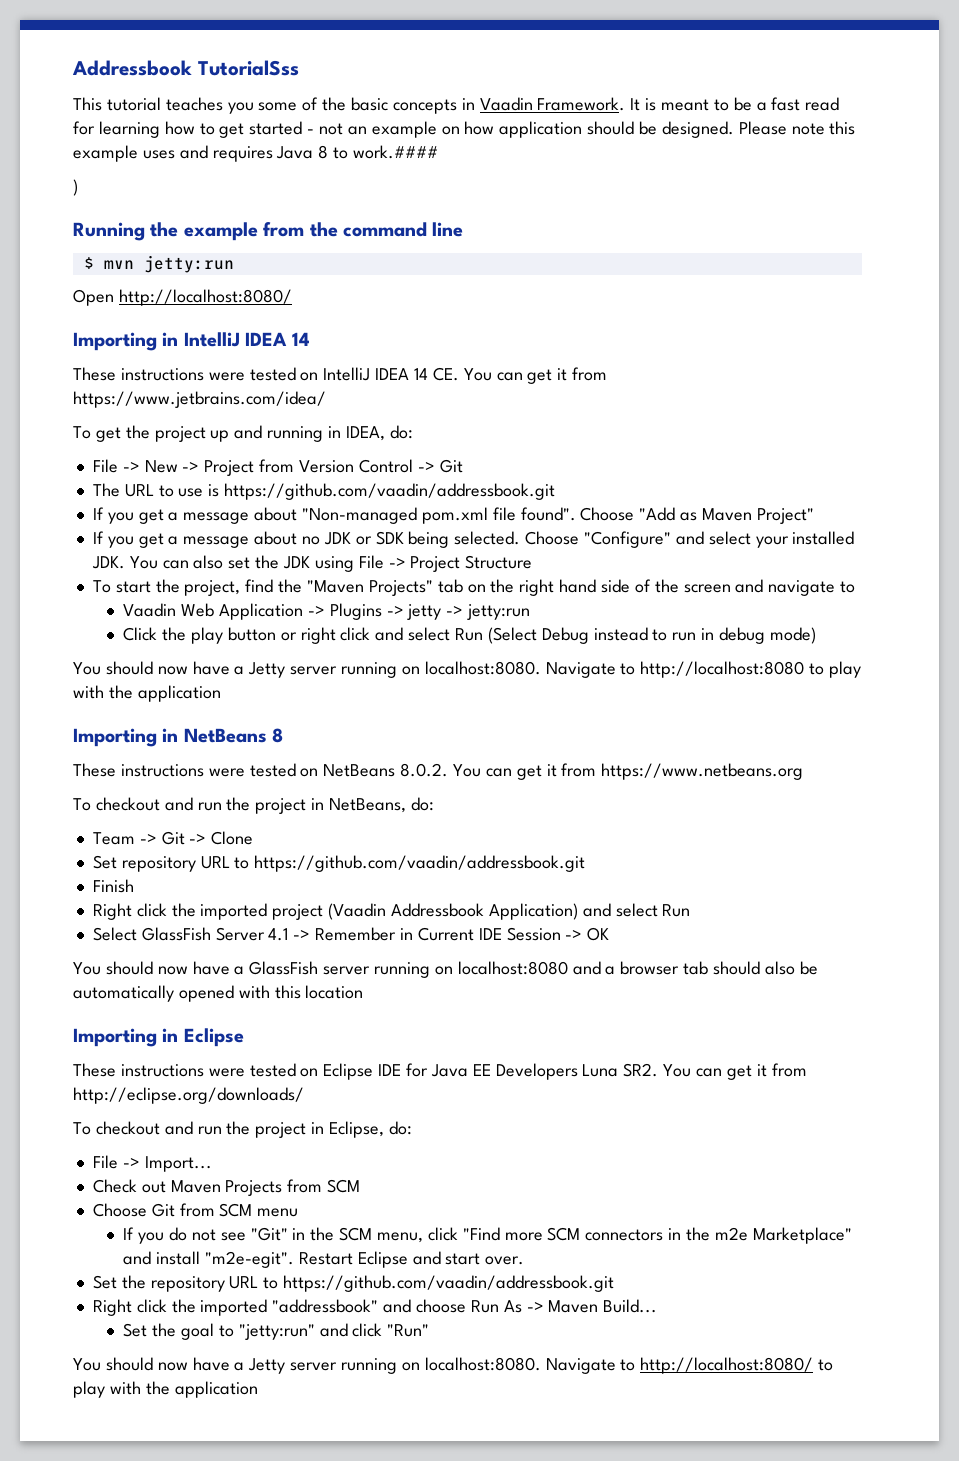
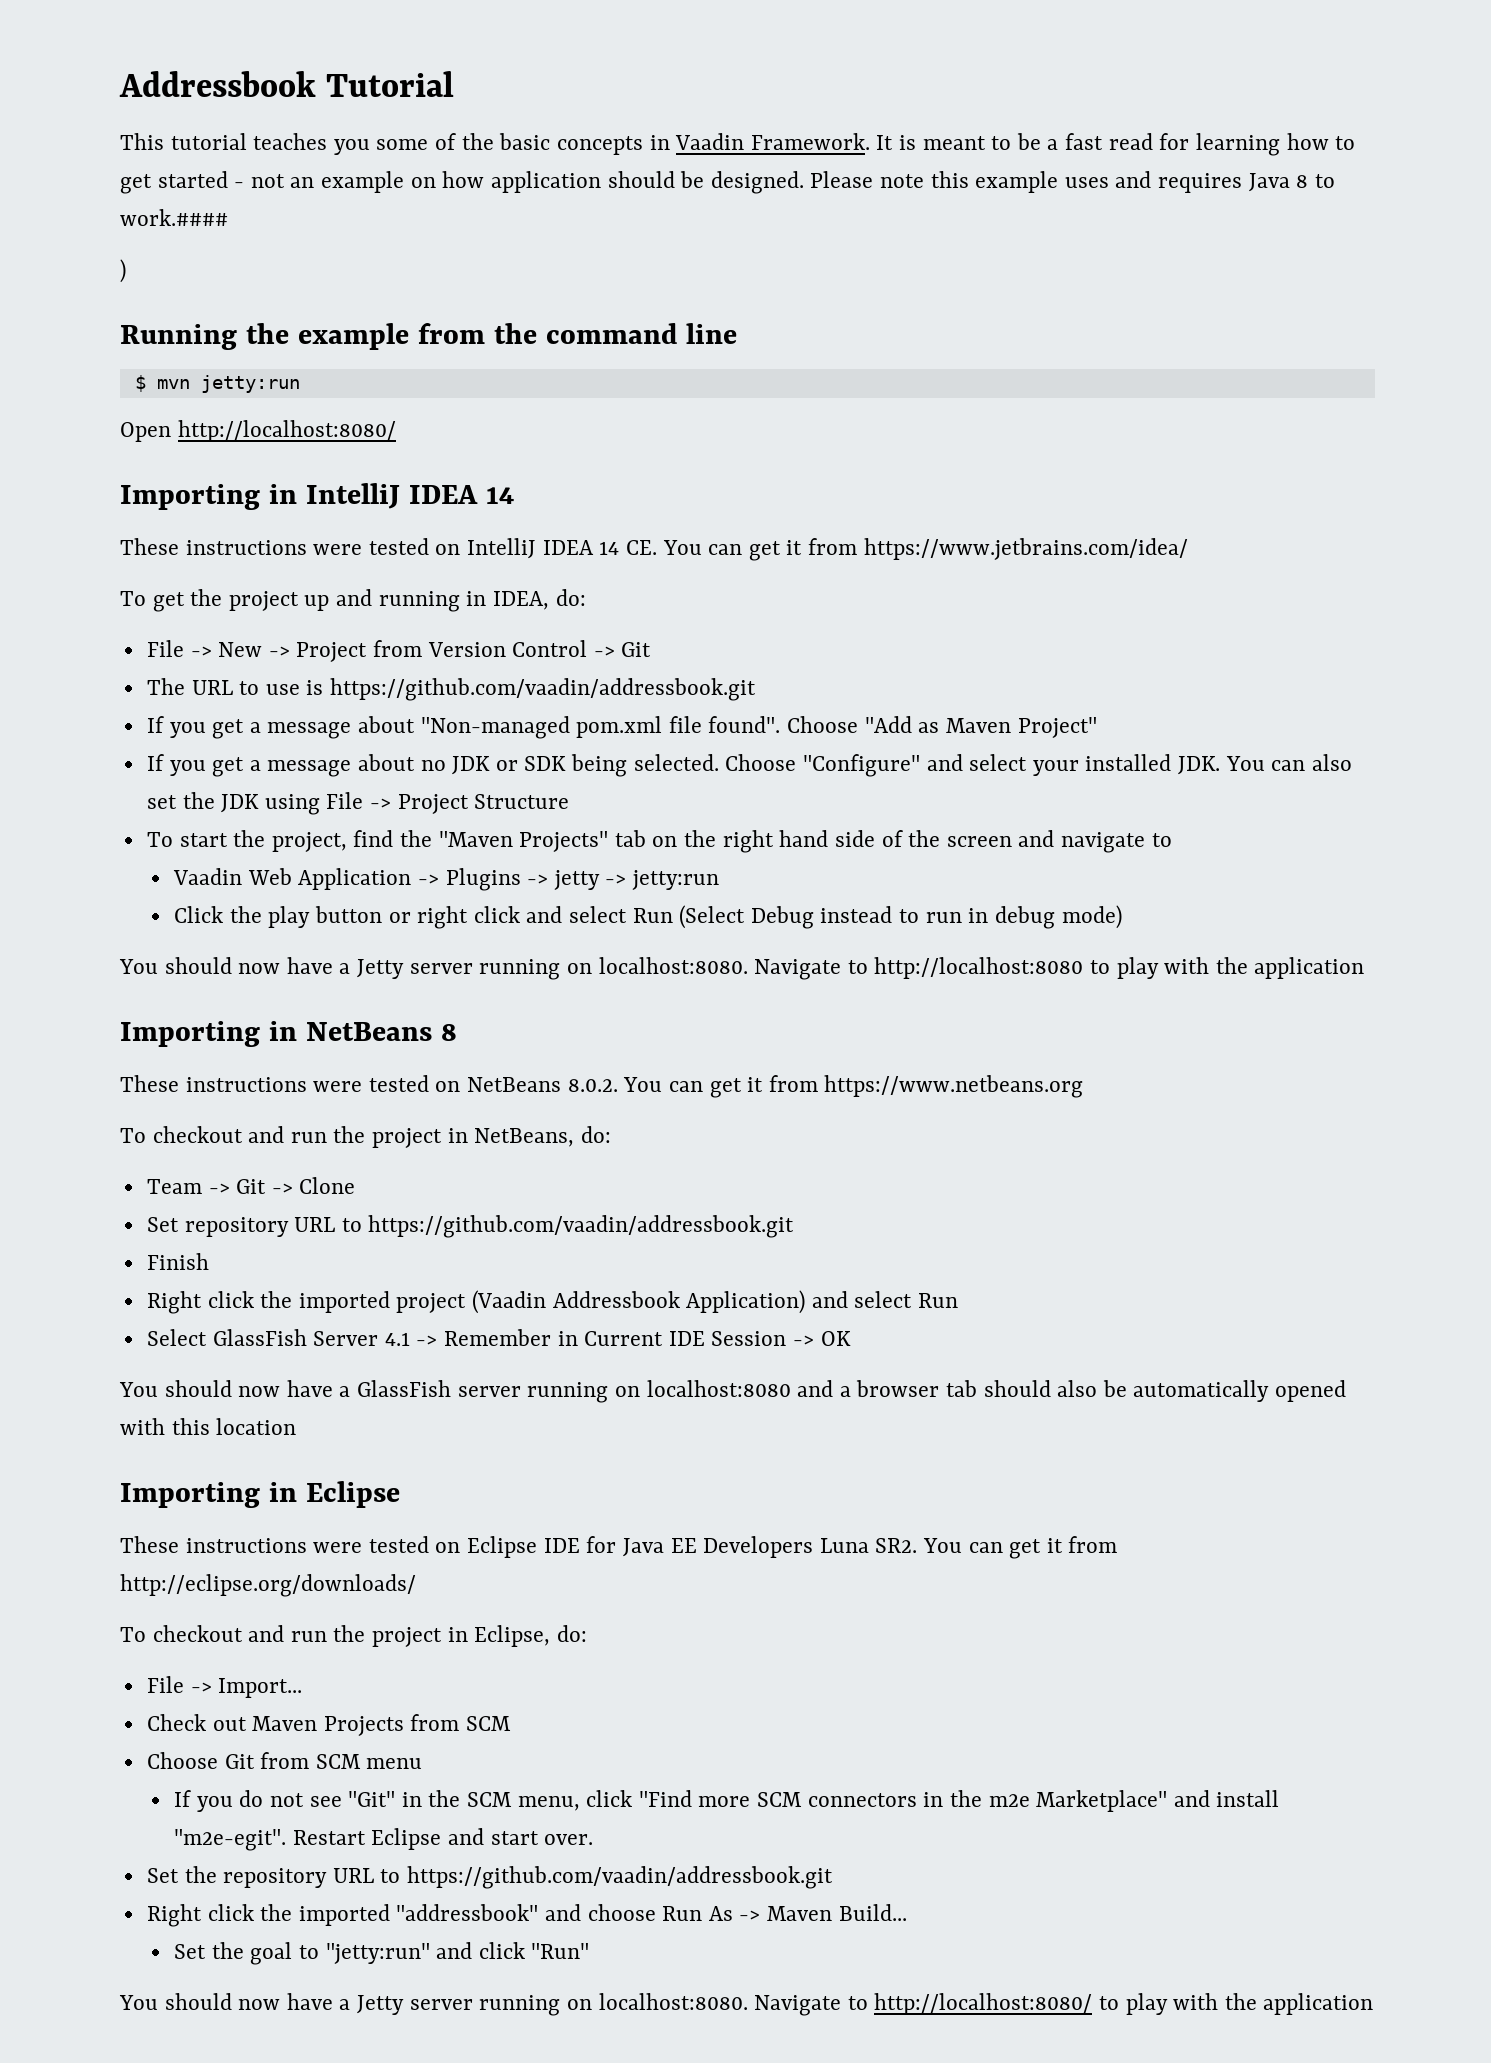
- Addressbook TutorialSss
+ Addressbook Tutorial

